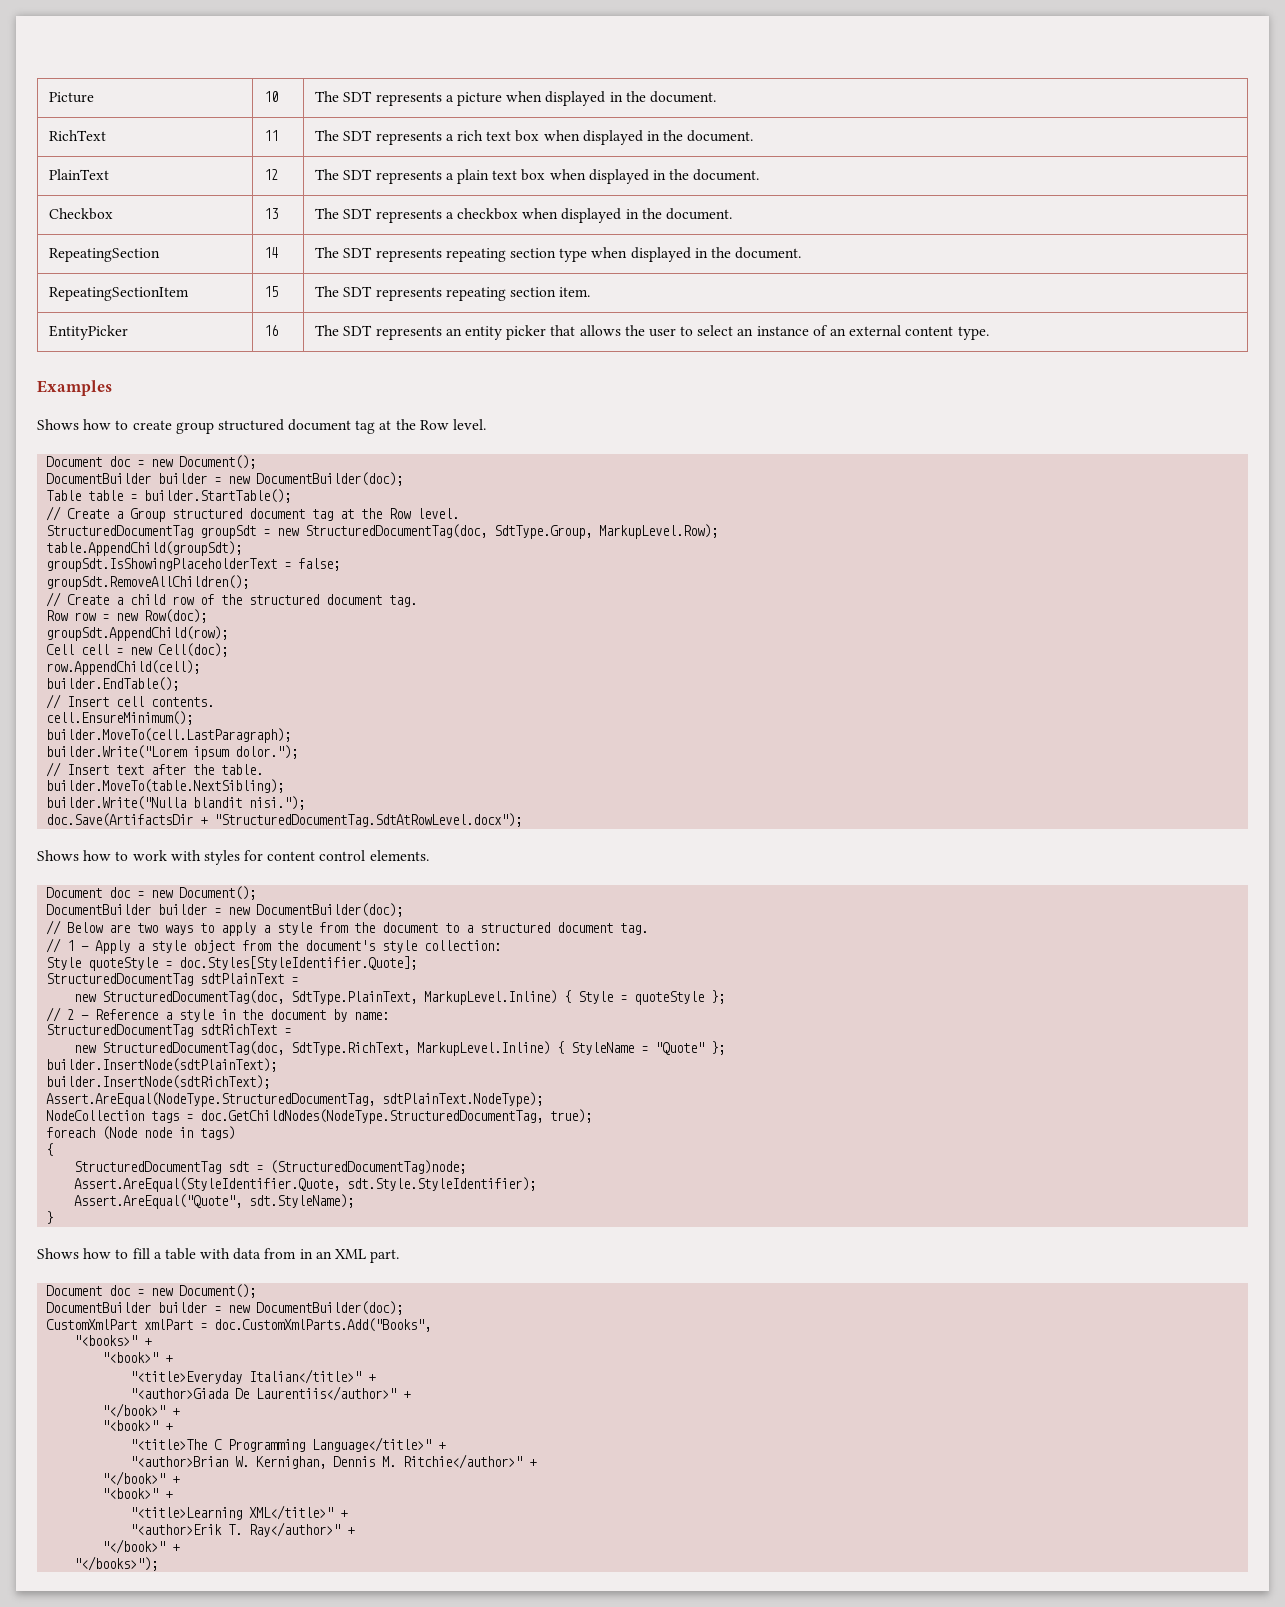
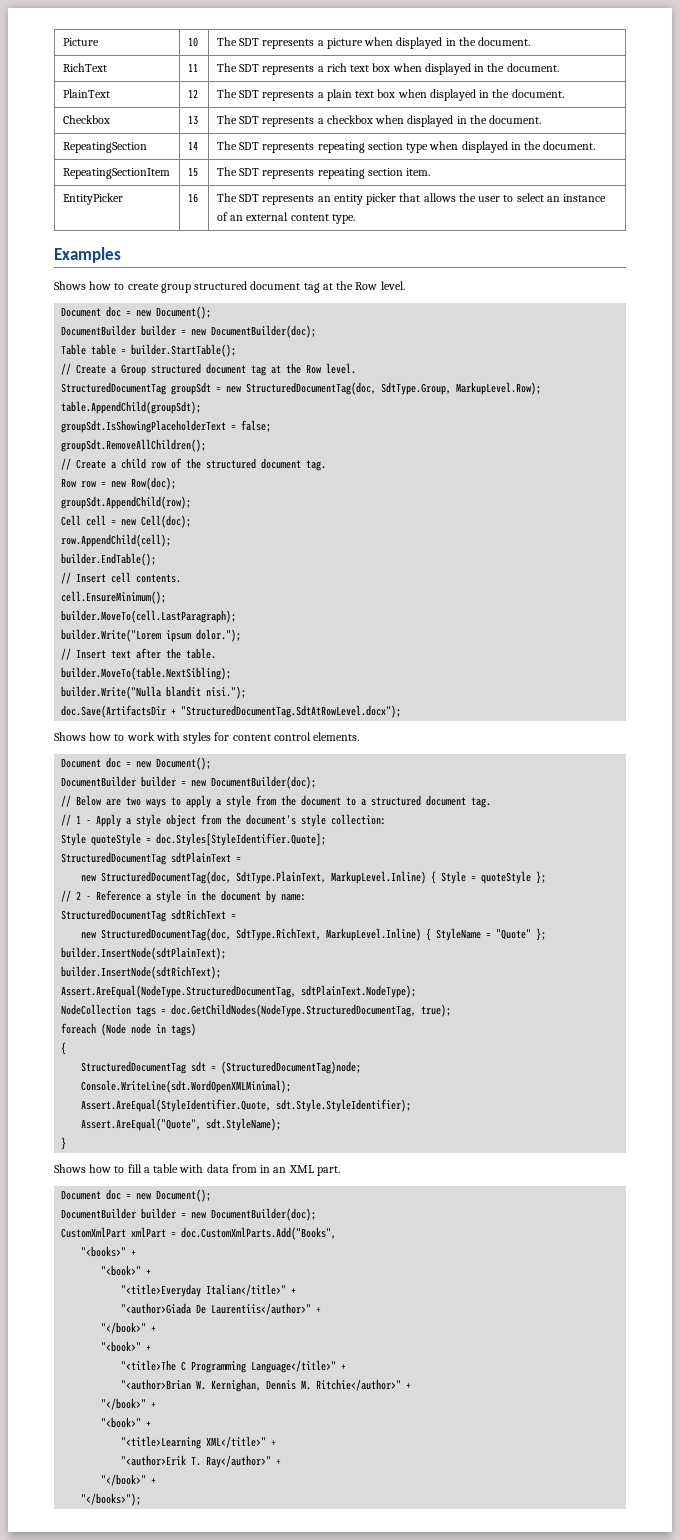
+ Console.WriteLine(sdt.WordOpenXMLMinimal);

